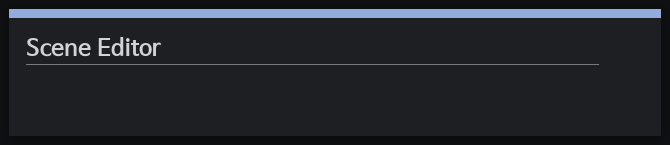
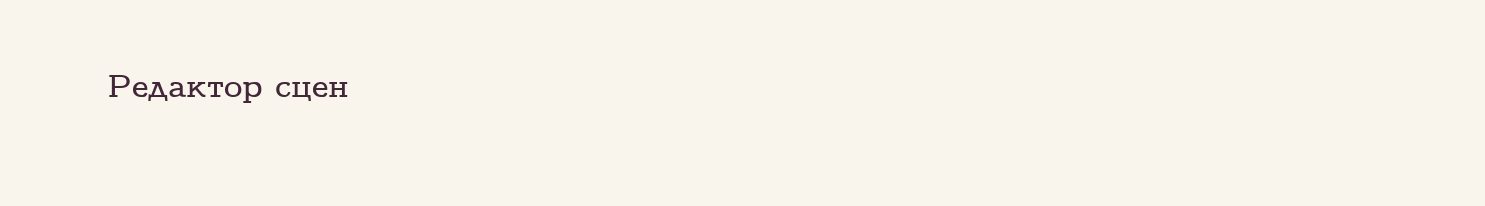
- Scene Editor
+ Редактор сцен

